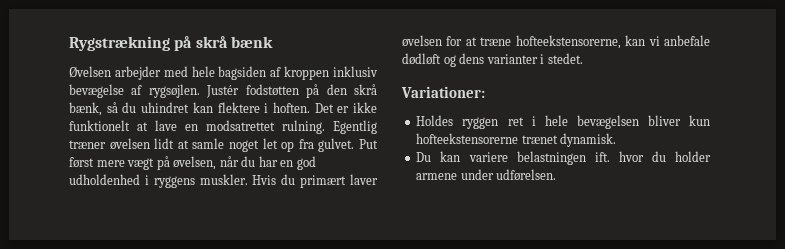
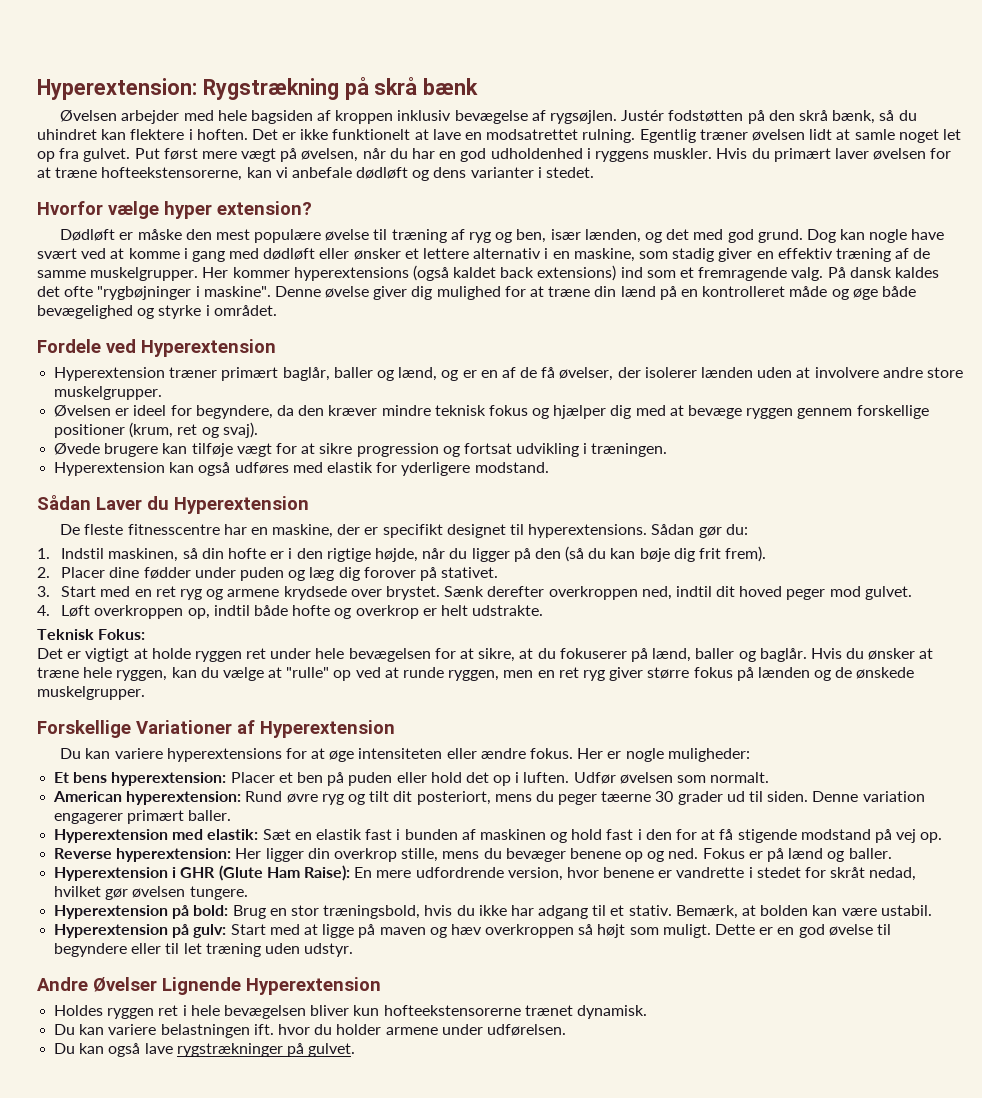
- Rygstrækning på skrå bænk
+ Hyperextension: Rygstrækning på skrå bænk
- Variationer:
+ Hvorfor vælge hyper extension?
+ Dødløft er måske den mest populære øvelse til træning af ryg og ben, især lænden, og det med god grund. Dog kan nogle have svært ved at komme i gang med dødløft eller ønsker et lettere alternativ i en maskine, som stadig giver en effektiv træning af de samme muskelgrupper. Her kommer hyperextensions (også kaldet back extensions) ind som et fremragende valg. På dansk kaldes det ofte "rygbøjninger i maskine". Denne øvelse giver dig mulighed for at træne din lænd på en kontrolleret måde og øge både bevægelighed og styrke i området.
+ Fordele ved Hyperextension
+ Hyperextension træner primært baglår, baller og lænd, og er en af de få øvelser, der isolerer lænden uden at involvere andre store muskelgrupper.
+ Øvelsen er ideel for begyndere, da den kræver mindre teknisk fokus og hjælper dig med at bevæge ryggen gennem forskellige positioner (krum, ret og svaj).
+ Øvede brugere kan tilføje vægt for at sikre progression og fortsat udvikling i træningen.
+ Hyperextension kan også udføres med elastik for yderligere modstand.
+ Sådan Laver du Hyperextension
+ De fleste fitnesscentre har en maskine, der er specifikt designet til hyperextensions. Sådan gør du:
+ 1. Indstil maskinen, så din hofte er i den rigtige højde, når du ligger på den (så du kan bøje dig frit frem).
+ 2. Placer dine fødder under puden og læg dig forover på stativet.
+ 3. Start med en ret ryg og armene krydsede over brystet. Sænk derefter overkroppen ned, indtil dit hoved peger mod gulvet.
+ 4. Løft overkroppen op, indtil både hofte og overkrop er helt udstrakte.
+ Teknisk Fokus:
+ Det er vigtigt at holde ryggen ret under hele bevægelsen for at sikre, at du fokuserer på lænd, baller og baglår. Hvis du ønsker at træne hele ryggen, kan du vælge at "rulle" op ved at runde ryggen, men en ret ryg giver større fokus på lænden og de ønskede muskelgrupper.
+ Forskellige Variationer af Hyperextension
+ Du kan variere hyperextensions for at øge intensiteten eller ændre fokus. Her er nogle muligheder:
+ Et bens hyperextension: Placer et ben på puden eller hold det op i luften. Udfør øvelsen som normalt.
+ American hyperextension: Rund øvre ryg og tilt dit posteriort, mens du peger tæerne 30 grader ud til siden. Denne variation engagerer primært baller.
+ Hyperextension med elastik: Sæt en elastik fast i bunden af maskinen og hold fast i den for at få stigende modstand på vej op.
+ Reverse hyperextension: Her ligger din overkrop stille, mens du bevæger benene op og ned. Fokus er på lænd og baller.
+ Hyperextension i GHR (Glute Ham Raise): En mere udfordrende version, hvor benene er vandrette i stedet for skråt nedad, hvilket gør øvelsen tungere.
+ Hyperextension på bold: Brug en stor træningsbold, hvis du ikke har adgang til et stativ. Bemærk, at bolden kan være ustabil.
+ Hyperextension på gulv: Start med at ligge på maven og hæv overkroppen så højt som muligt. Dette er en god øvelse til begyndere eller til let træning uden udstyr.
+ Andre Øvelser Lignende Hyperextension
+ Du kan også lave rygstrækninger på gulvet.

